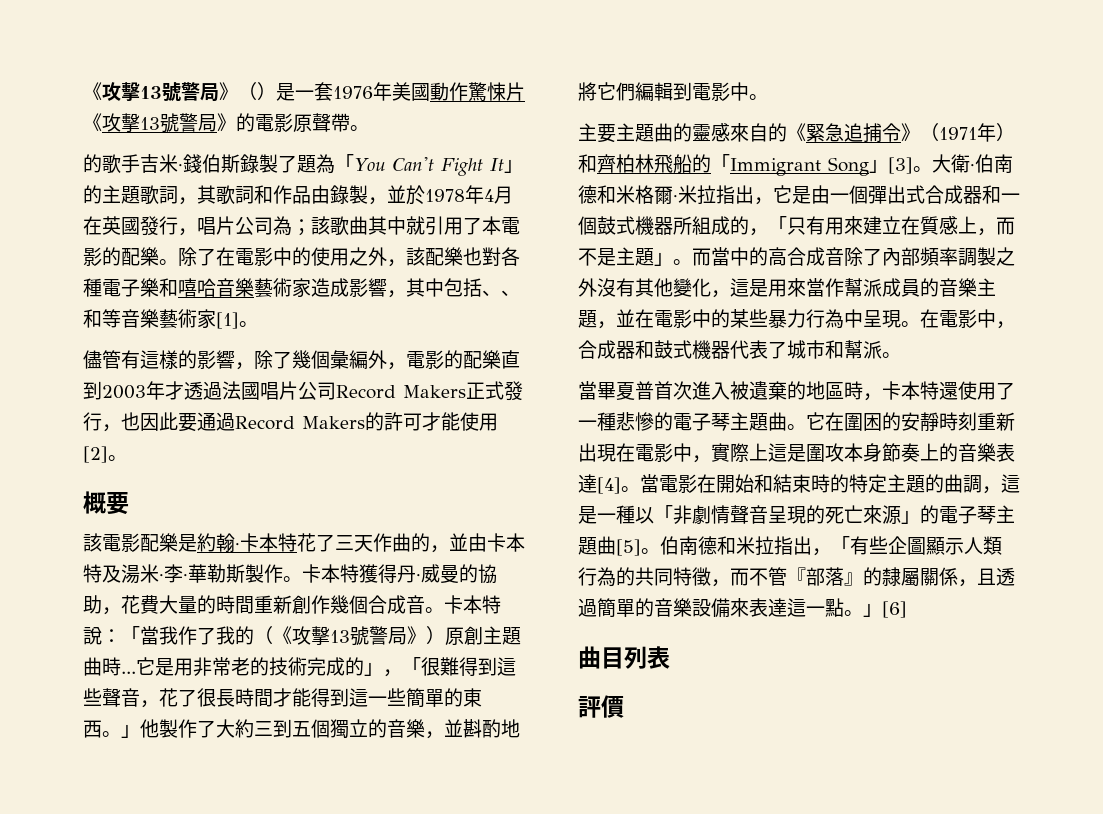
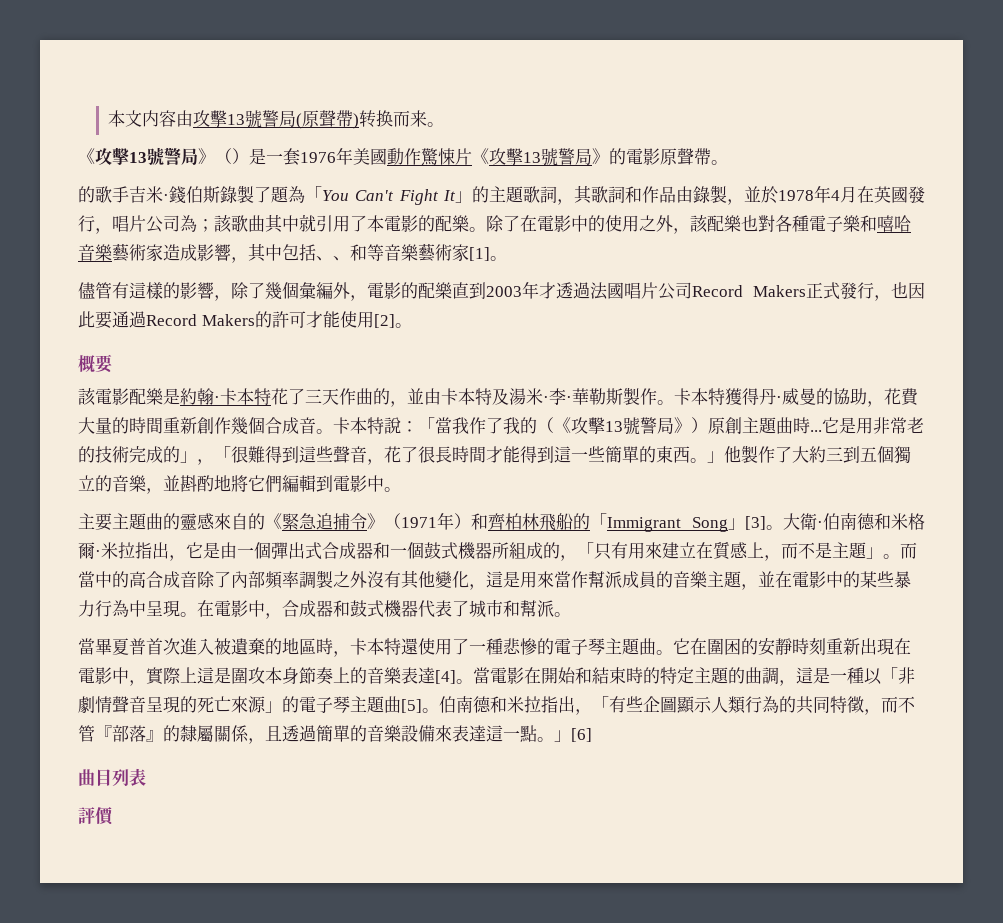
+ 本文内容由攻擊13號警局(原聲帶)转换而来。

